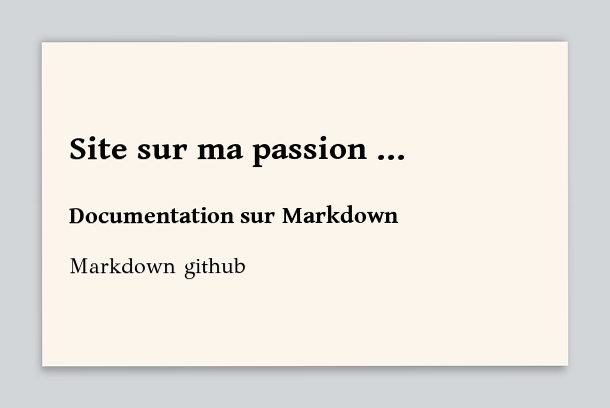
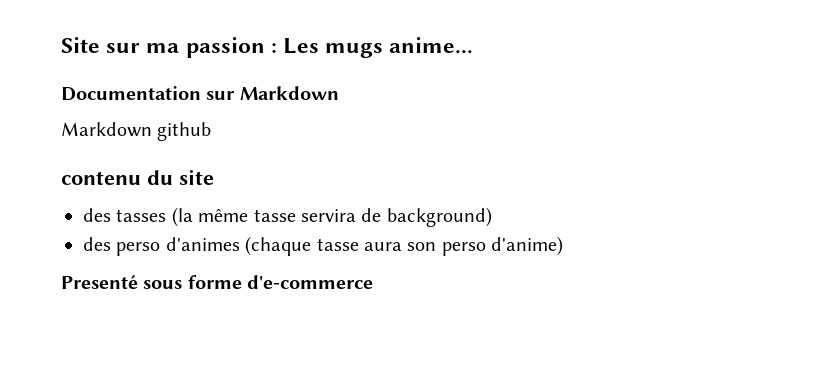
- Site sur ma passion ...
+ Site sur ma passion : Les mugs anime...
+ contenu du site
+ des tasses (la même tasse servira de background)
+ des perso d'animes (chaque tasse aura son perso d'anime)
+ Presenté sous forme d'e-commerce

